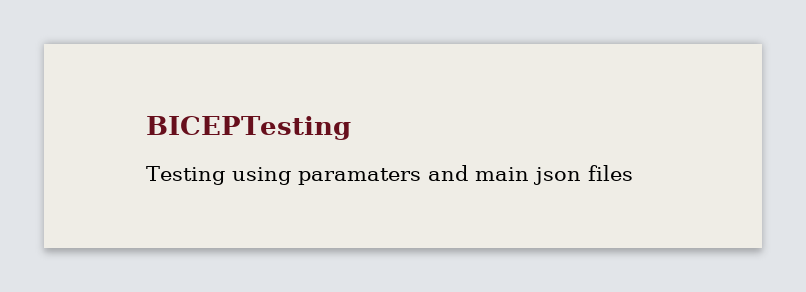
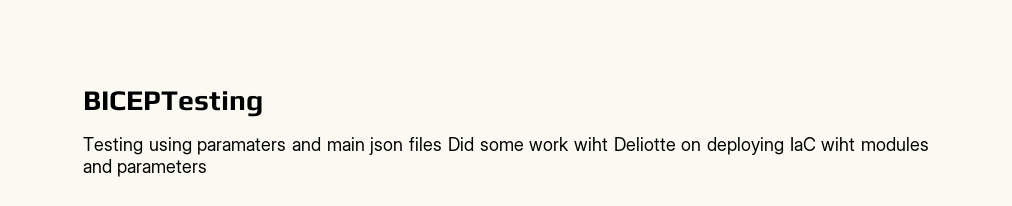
- Testing using paramaters and main json files
+ Testing using paramaters and main json files Did some work wiht Deliotte on deploying IaC wiht modules and parameters

